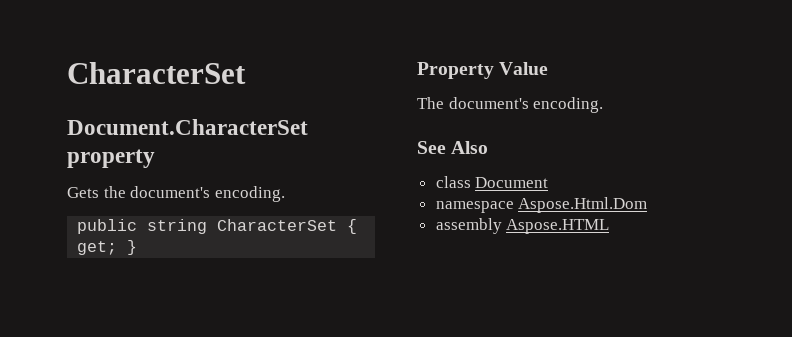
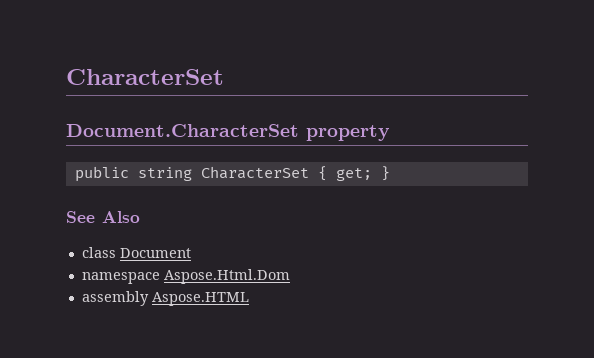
- Gets the document's encoding.
- Property Value
- The document's encoding.

